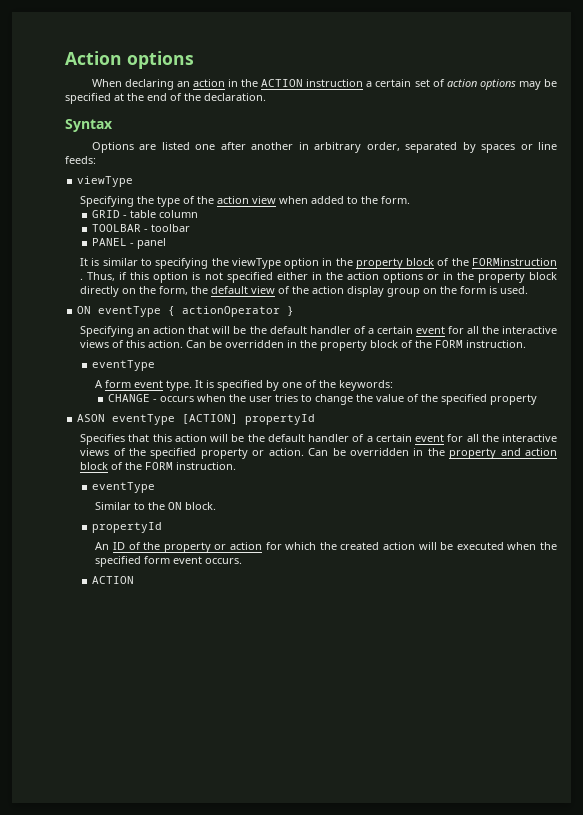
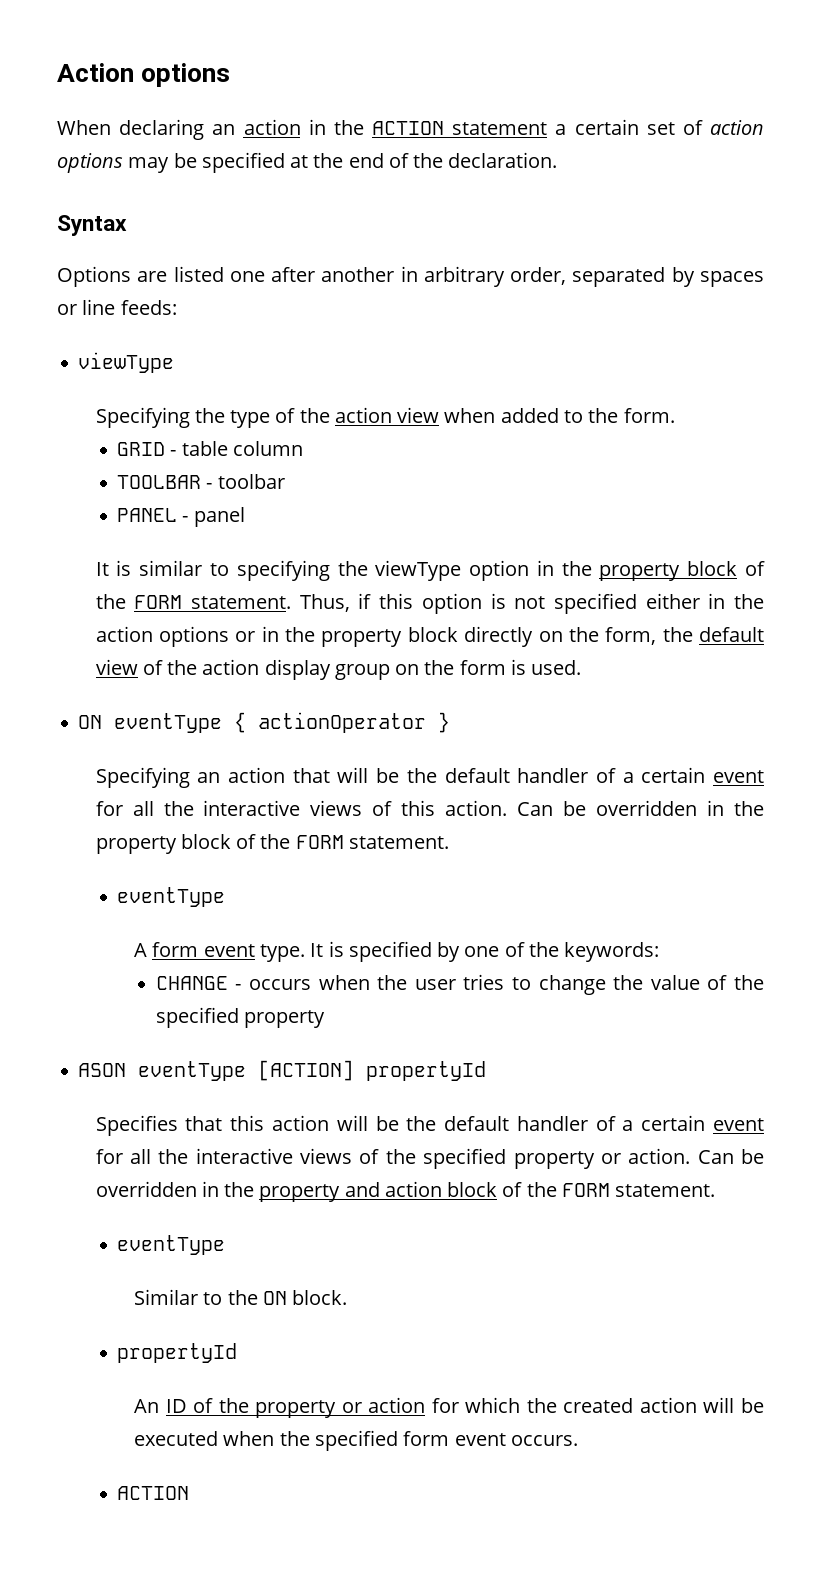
- When declaring an action in the ACTION instruction a certain set of action options may be specified at the end of the declaration.
+ When declaring an action in the ACTION statement a certain set of action options may be specified at the end of the declaration.
- It is similar to specifying the viewType option in the property block of the FORMinstruction .
+ It is similar to specifying the viewType option in the property block of the FORM statement.
- Can be overridden in the property block of the FORM instruction.
+ Can be overridden in the property block of the FORM statement.
- Can be overridden in the property and action block of the FORM instruction.
+ Can be overridden in the property and action block of the FORM statement.

